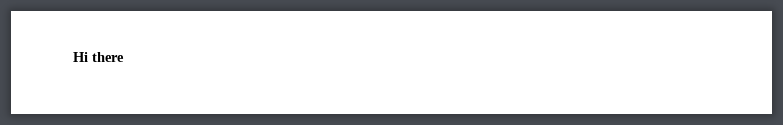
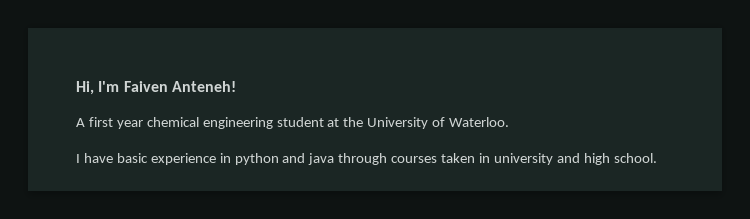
- Hi there
+ Hi, I'm Faiven Anteneh!
+ A first year chemical engineering student at the University of Waterloo.
+ I have basic experience in python and java through courses taken in university and high school.

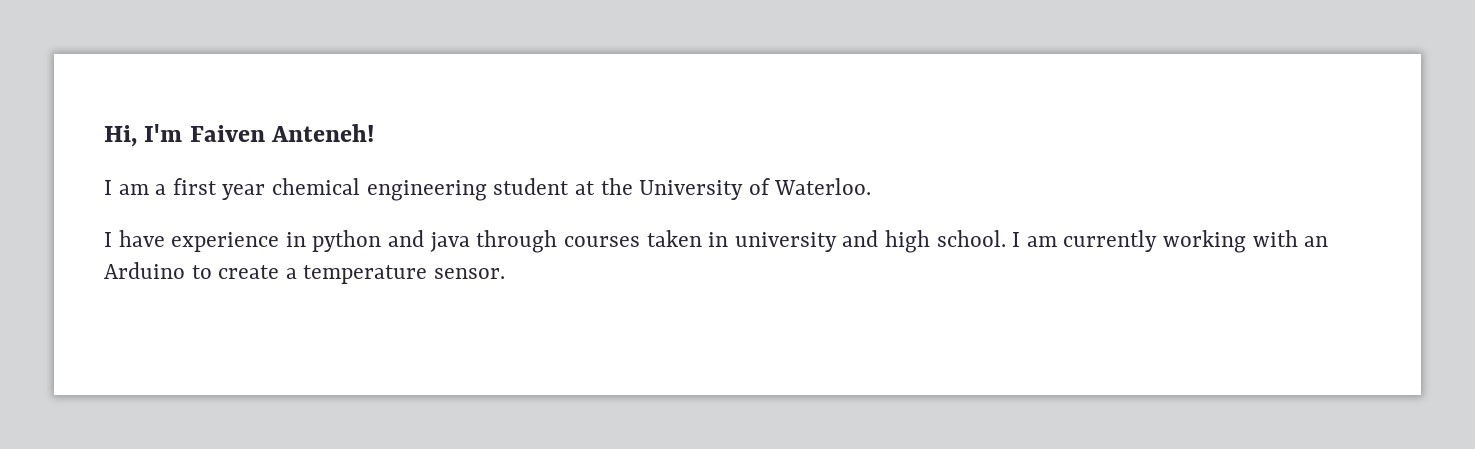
- A first year chemical engineering student at the University of Waterloo.
+ I am a first year chemical engineering student at the University of Waterloo.
- I have basic experience in python and java through courses taken in university and high school.
+ I have experience in python and java through courses taken in university and high school.
+ I am currently working with an Arduino to create a temperature sensor.

